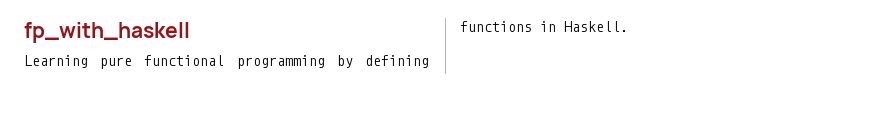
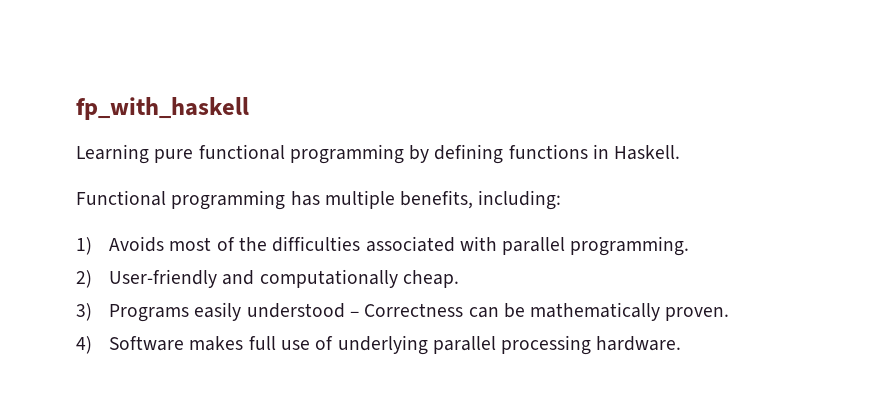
+ Functional programming has multiple benefits, including:
+ 1) Avoids most of the difficulties associated with parallel programming.
+ 2) User-friendly and computationally cheap.
+ 3) Programs easily understood – Correctness can be mathematically proven.
+ 4) Software makes full use of underlying parallel processing hardware.

